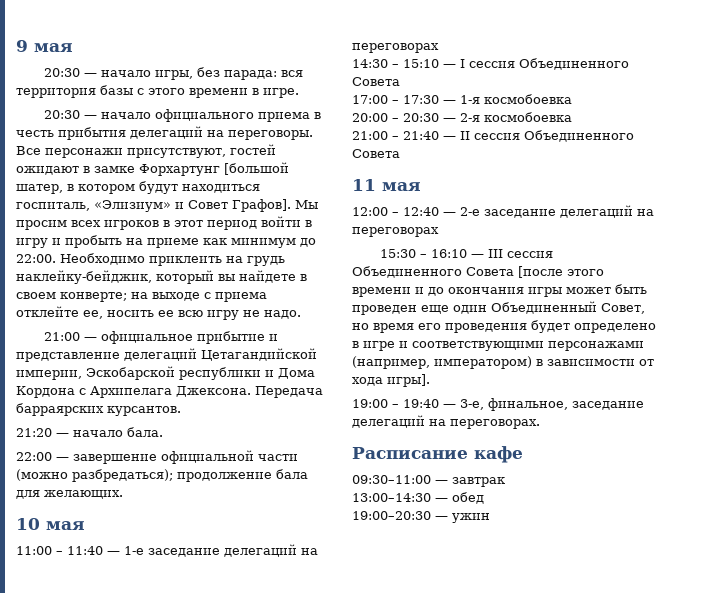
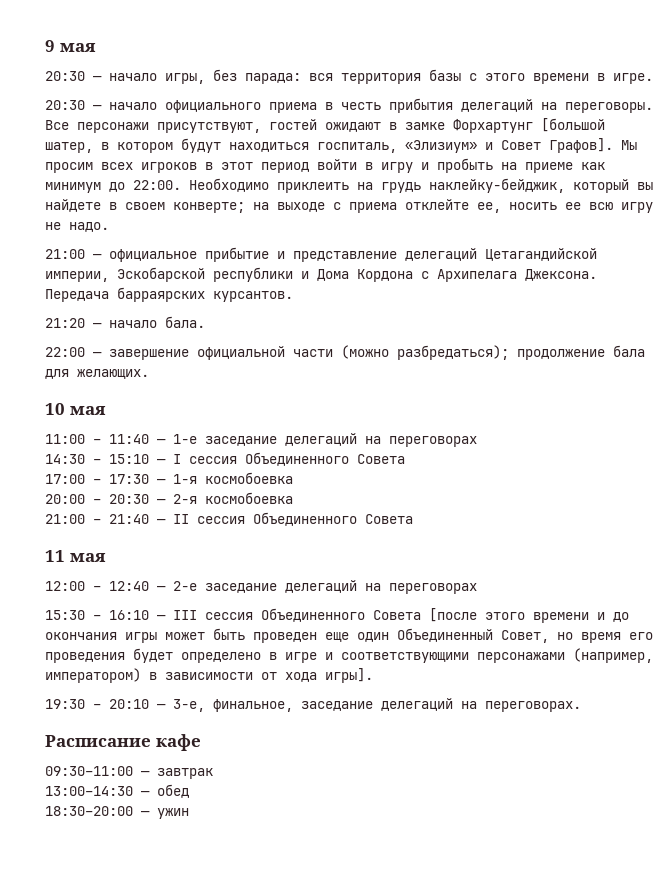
- 19:00 – 19:40 — 3-е, финальное, заседание делегаций на переговорах.
+ 19:30 – 20:10 — 3-е, финальное, заседание делегаций на переговорах.
- 19:00–20:30 — ужин
+ 18:30–20:00 — ужин

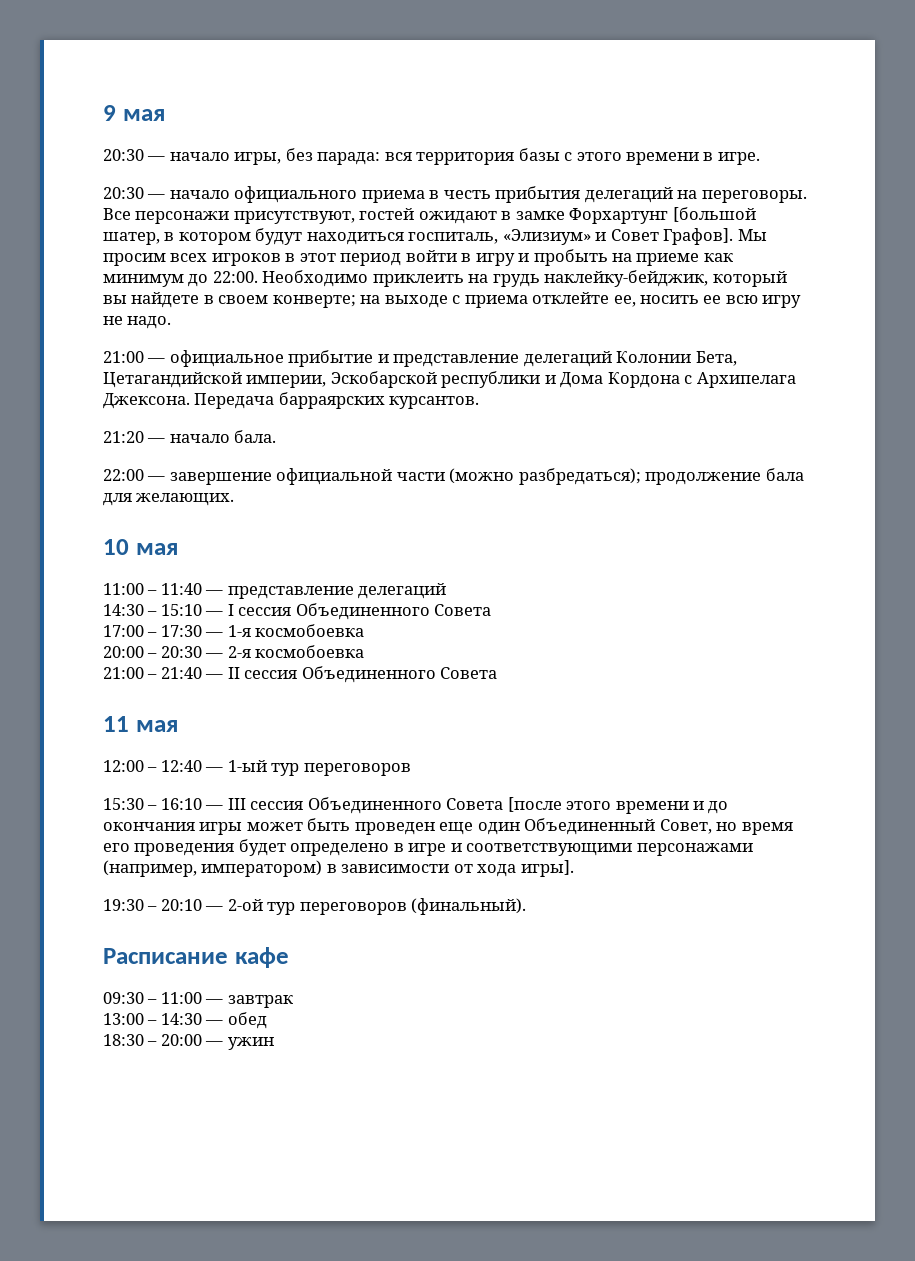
- 21:00 — официальное прибытие и представление делегаций Цетагандийской империи, Эскобарской республики и Дома Кордона с Архипелага Джексона.
+ 21:00 — официальное прибытие и представление делегаций Колонии Бета, Цетагандийской империи, Эскобарской республики и Дома Кордона с Архипелага Джексона.
- 11:00 – 11:40 — 1-е заседание делегаций на переговорах
+ 11:00 – 11:40 — представление делегаций
- 12:00 – 12:40 — 2-е заседание делегаций на переговорах
+ 12:00 – 12:40 — 1-ый тур переговоров
- 19:30 – 20:10 — 3-е, финальное, заседание делегаций на переговорах.
+ 19:30 – 20:10 — 2-ой тур переговоров (финальный).
- 09:30–11:00 — завтрак
+ 09:30 – 11:00 — завтрак
- 13:00–14:30 — обед
+ 13:00 – 14:30 — обед
- 18:30–20:00 — ужин
+ 18:30 – 20:00 — ужин

